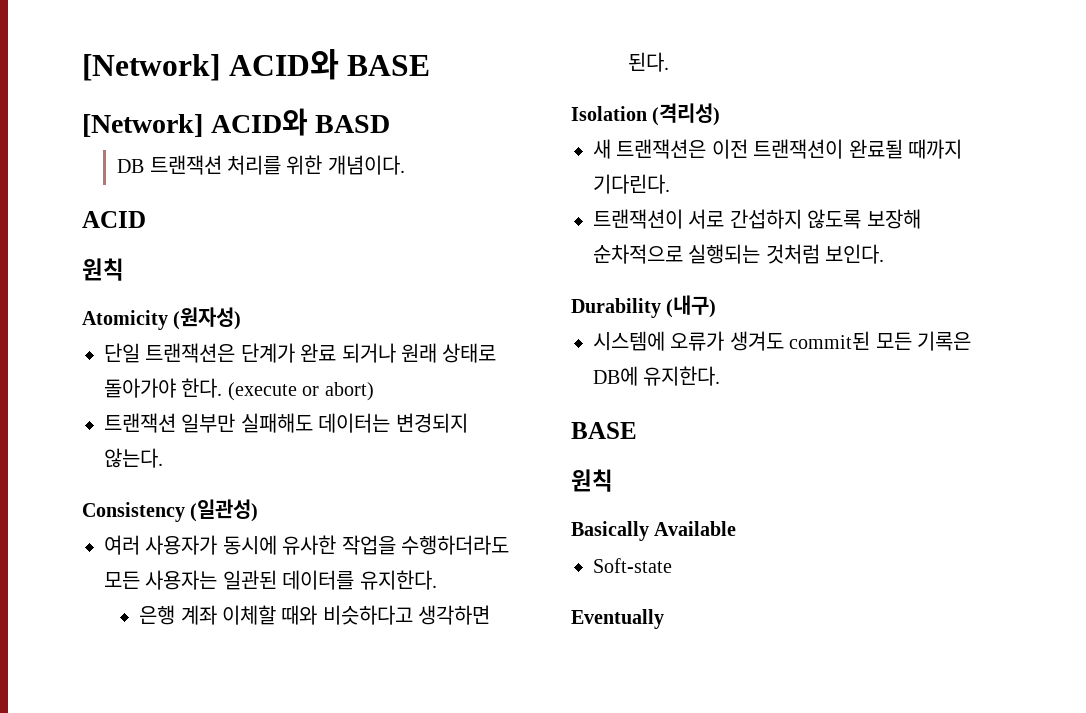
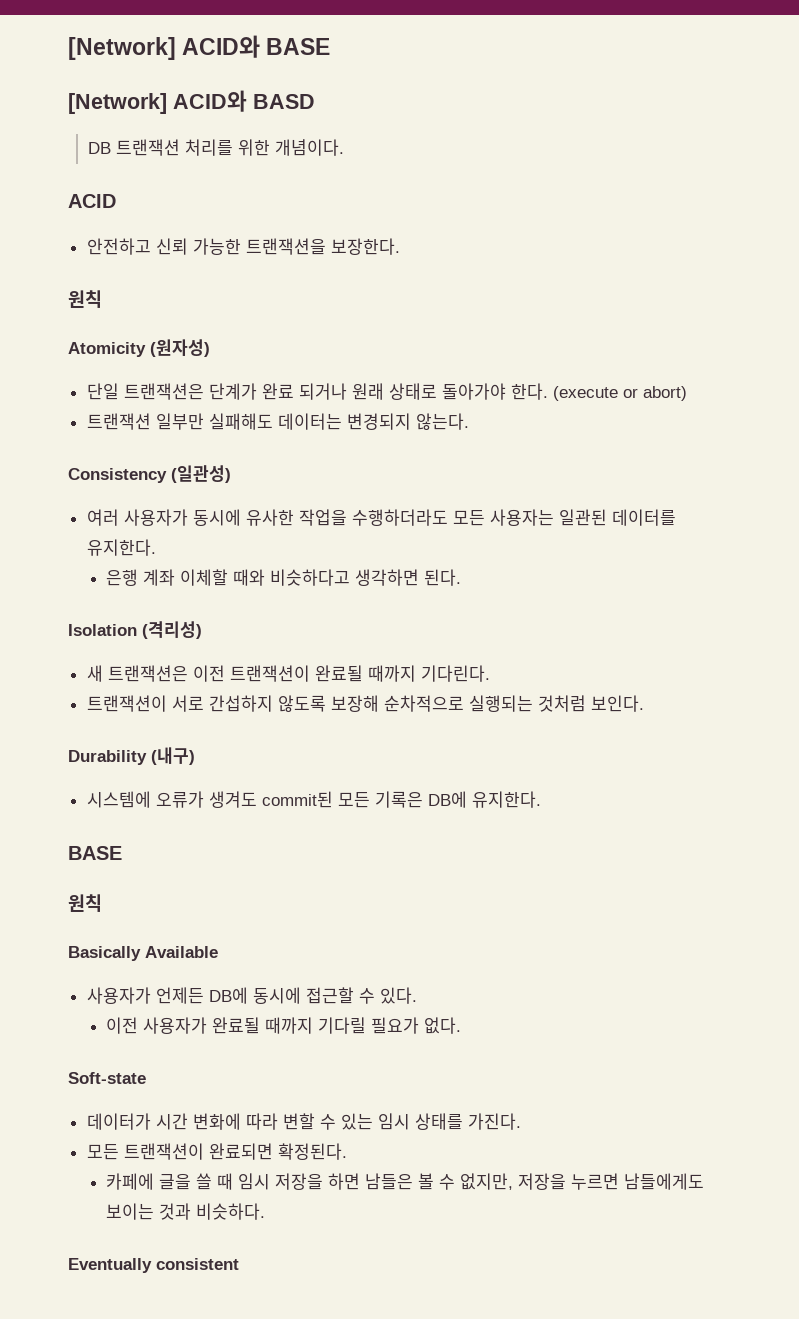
+ 안전하고 신뢰 가능한 트랜잭션을 보장한다.
+ 사용자가 언제든 DB에 동시에 접근할 수 있다.
+ 이전 사용자가 완료될 때까지 기다릴 필요가 없다.
  Soft-state
+ 데이터가 시간 변화에 따라 변할 수 있는 임시 상태를 가진다.
+ 모든 트랜잭션이 완료되면 확정된다.
+ 카페에 글을 쓸 때 임시 저장을 하면 남들은 볼 수 없지만, 저장을 누르면 남들에게도 보이는 것과 비슷하다.
- Eventually
+ Eventually consistent

